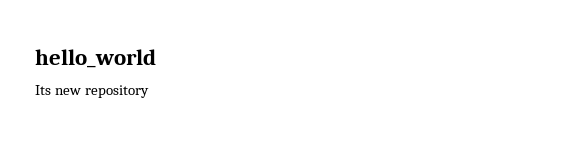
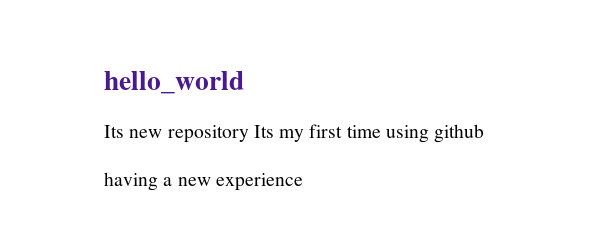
- Its new repository
+ Its new repository Its my first time using github
+ having a new experience

